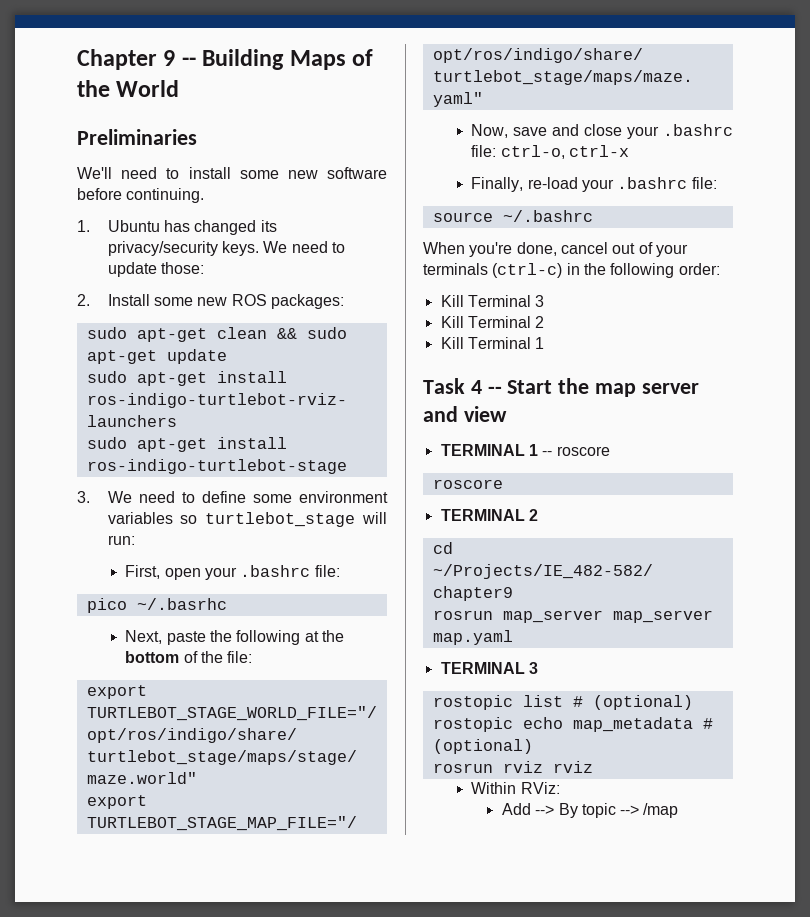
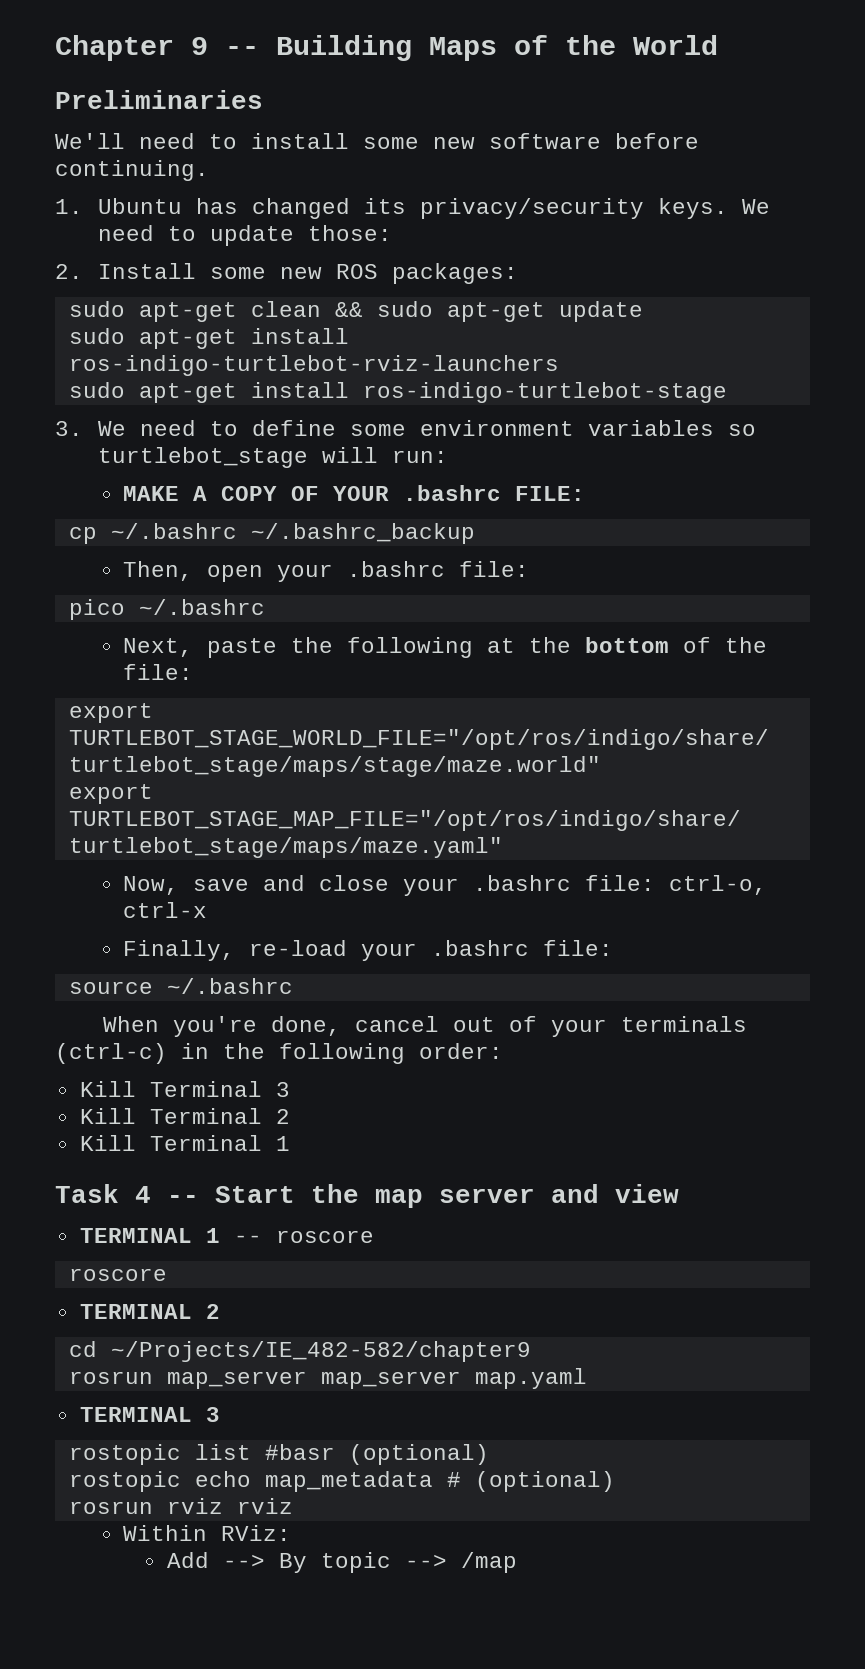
- First, open your .bashrc file:
+ MAKE A COPY OF YOUR .bashrc FILE:
+ cp ~/.bashrc ~/.bashrc_backup
+ Then, open your .bashrc file:
- pico ~/.basrhc
+ pico ~/.bashrc
- rostopic list # (optional)
+ rostopic list #basr (optional)

